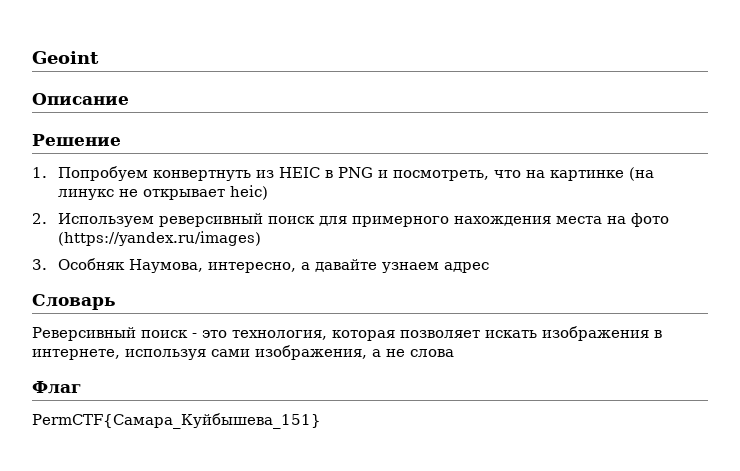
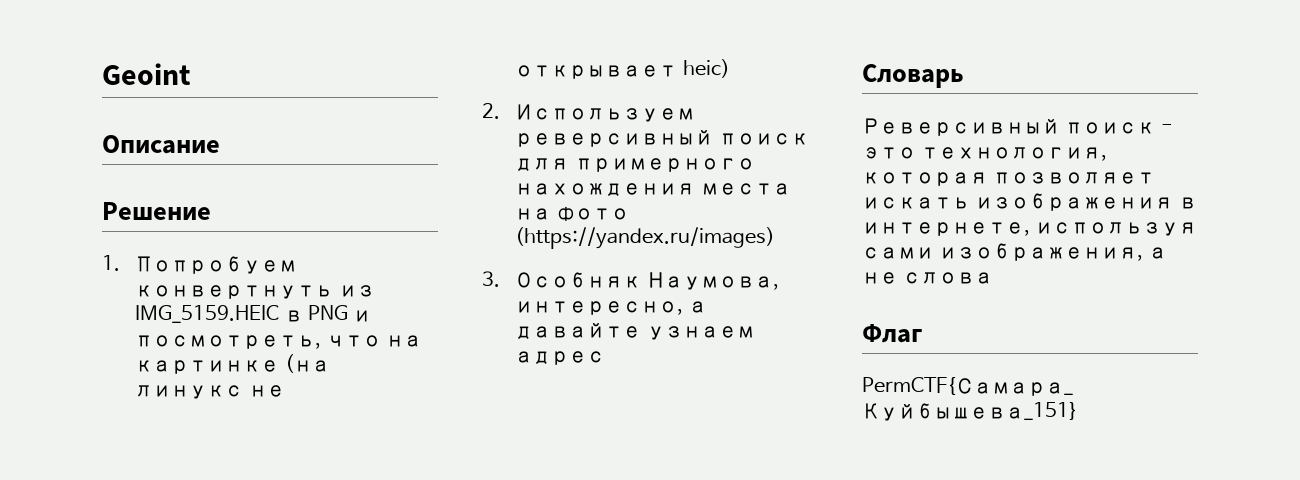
- 1. Попробуем конвертнуть из HEIC в PNG и посмотреть, что на картинке (на линукс не открывает heic)
+ 1. Попробуем конвертнуть из IMG_5159.HEIC в PNG и посмотреть, что на картинке (на линукс не открывает heic)

